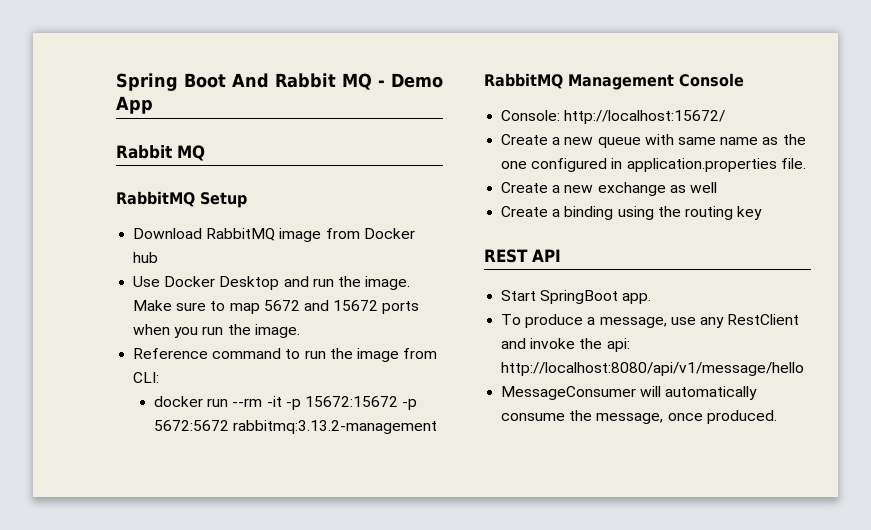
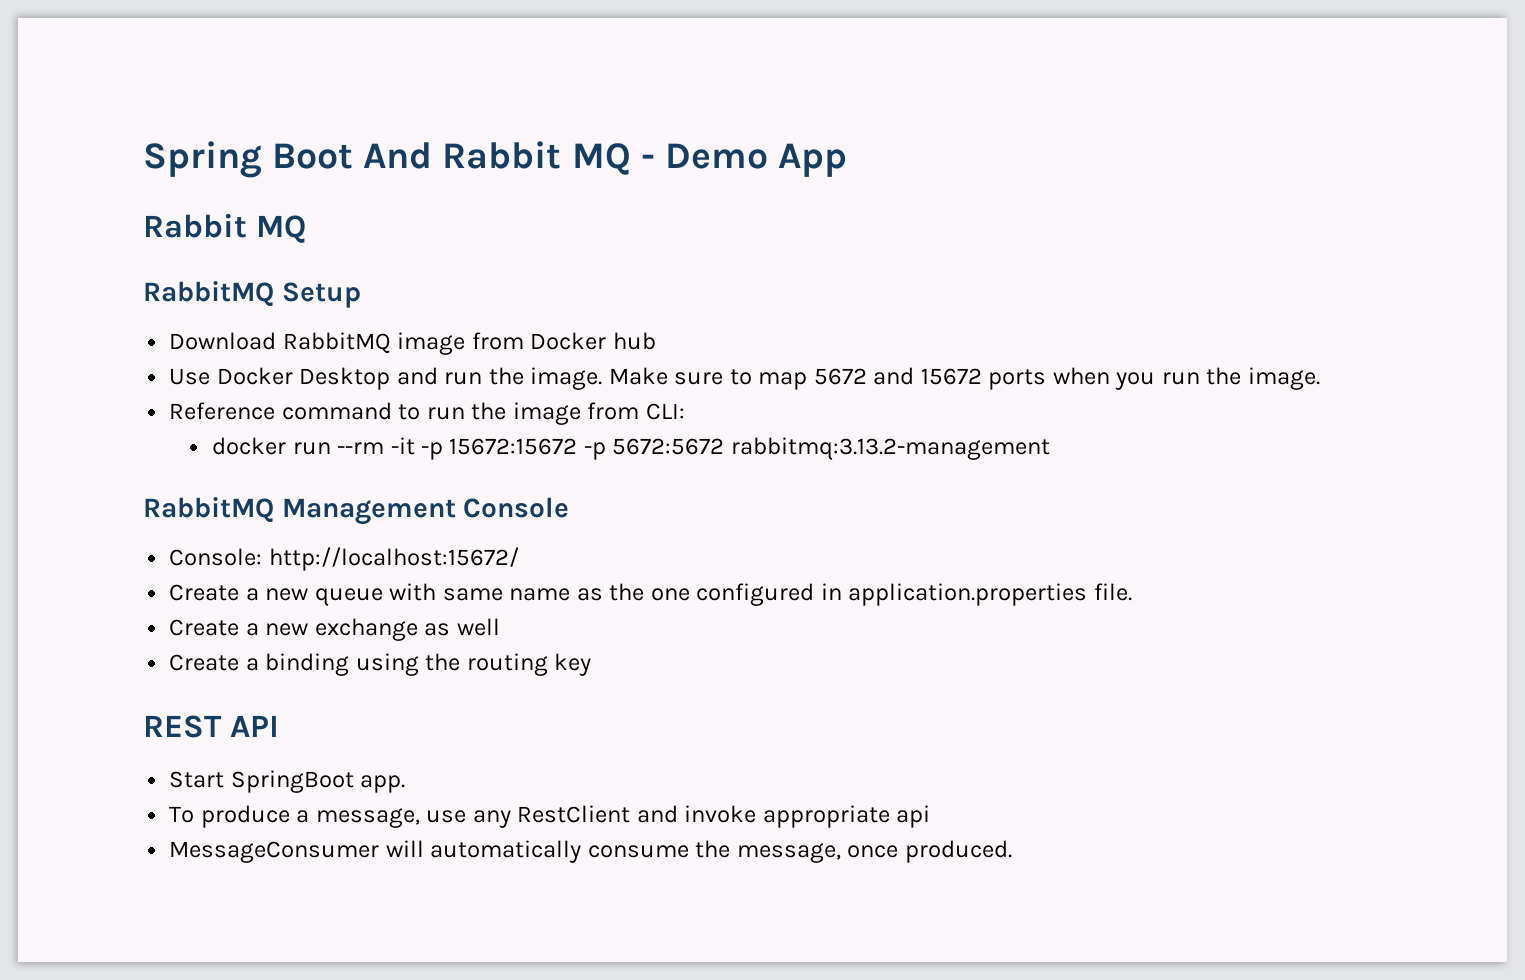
- To produce a message, use any RestClient and invoke the api: http://localhost:8080/api/v1/message/hello
+ To produce a message, use any RestClient and invoke appropriate api

